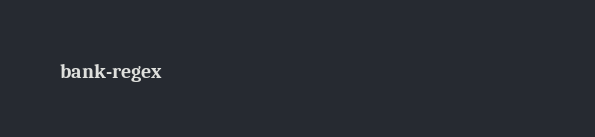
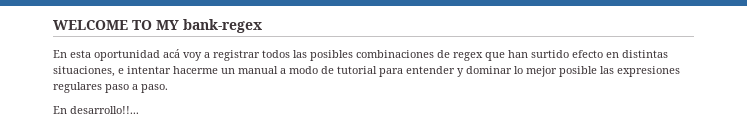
- bank-regex
+ WELCOME TO MY bank-regex
+ En esta oportunidad acá voy a registrar todos las posibles combinaciones de regex que han surtido efecto en distintas situaciones, e intentar hacerme un manual a modo de tutorial para entender y dominar lo mejor posible las expresiones regulares paso a paso.
+ En desarrollo!!...

